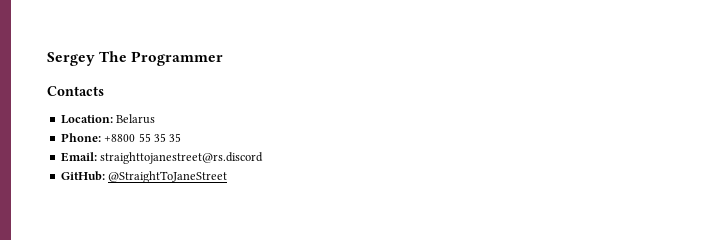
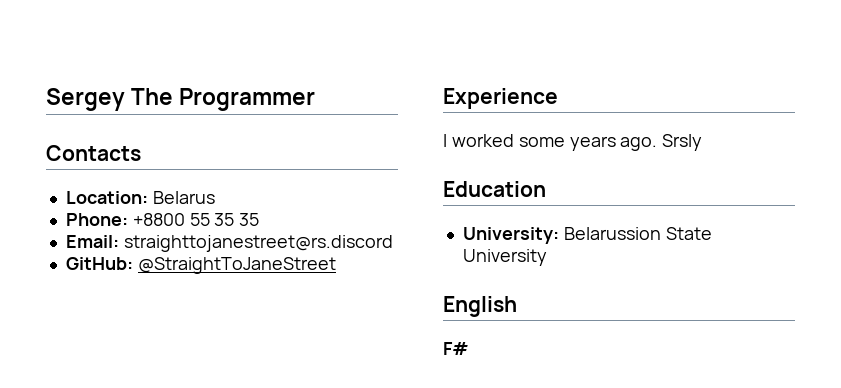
+ Experience
+ I worked some years ago. Srsly
+ Education
+ University: Belarussion State University
+ English
+ F#

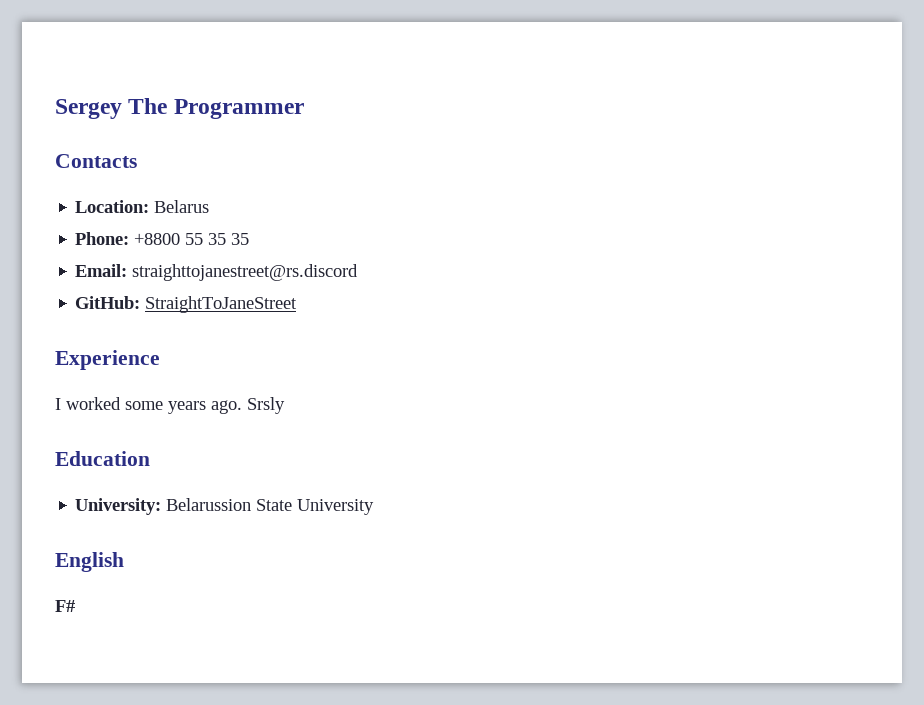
- GitHub: @StraightToJaneStreet
+ GitHub: StraightToJaneStreet

